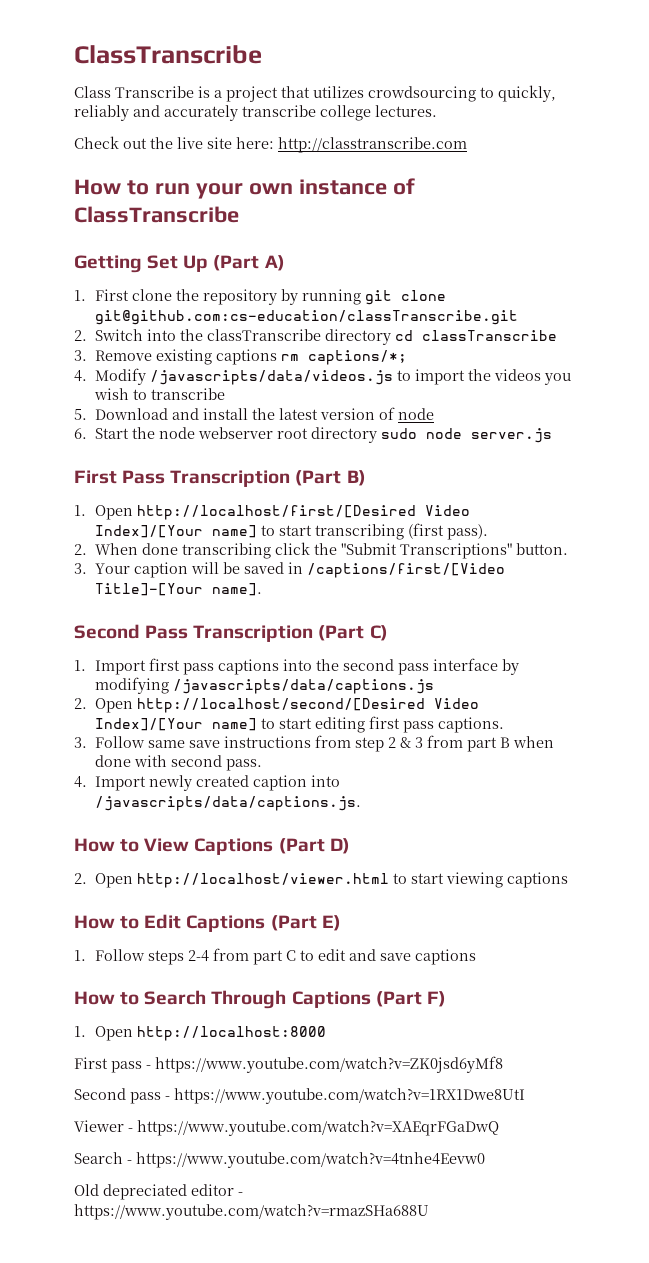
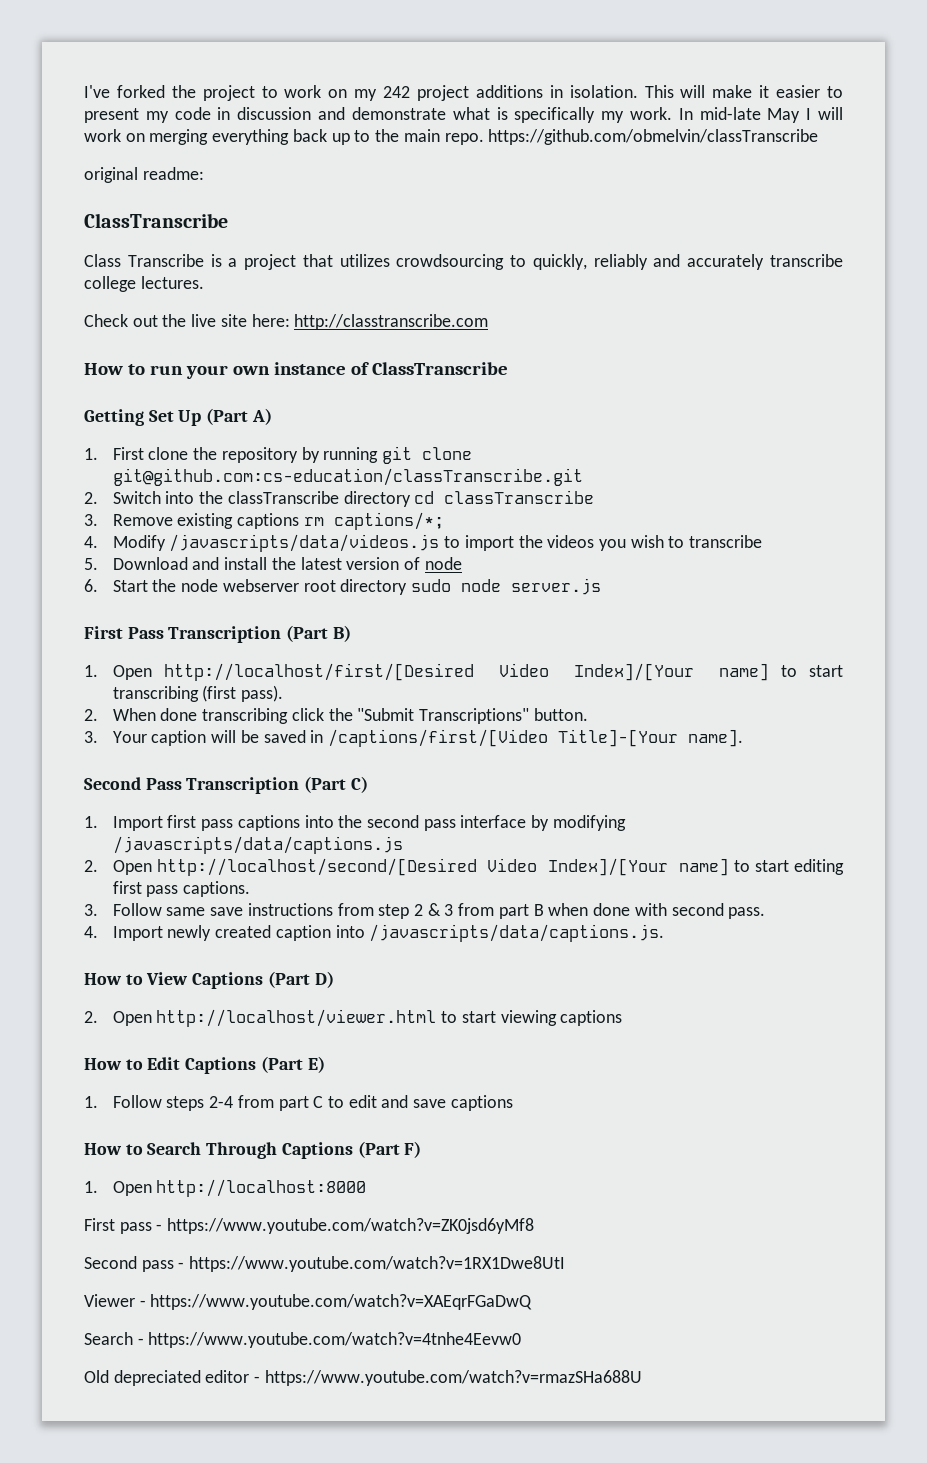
+ I've forked the project to work on my 242 project additions in isolation. This will make it easier to present my code in discussion and demonstrate what is specifically my work. In mid-late May I will work on merging everything back up to the main repo. https://github.com/obmelvin/classTranscribe
+ original readme:

